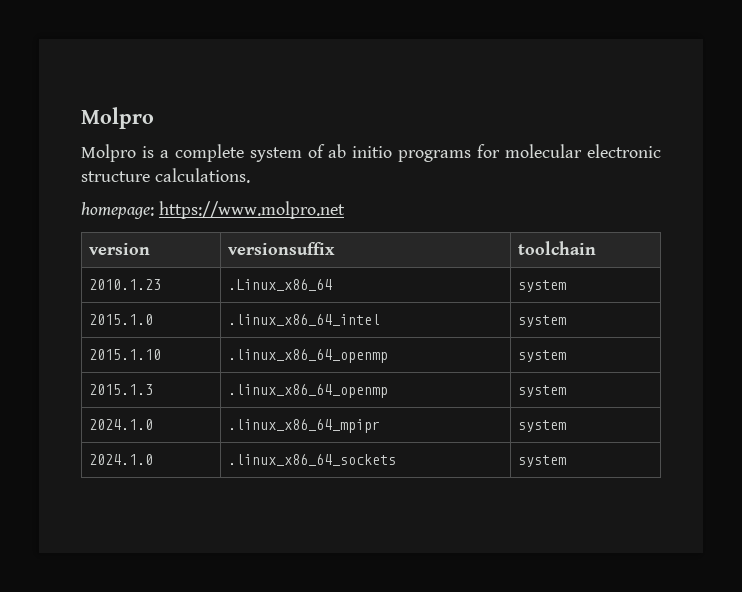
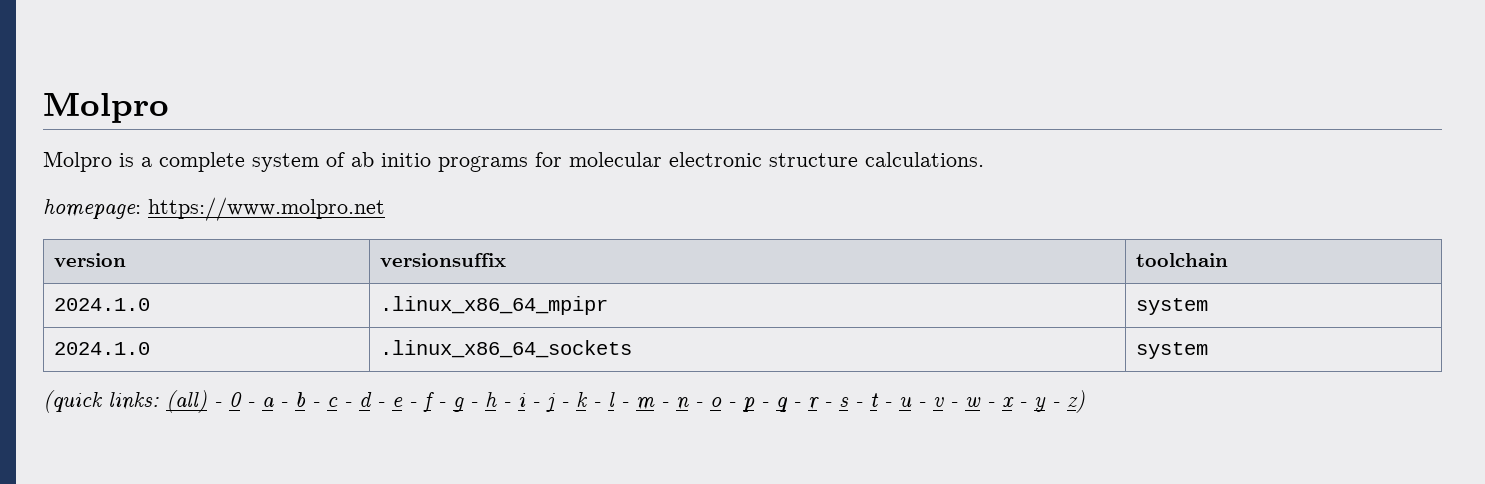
- 2010.1.23 | .Linux_x86_64 | system
- 2015.1.0 | .linux_x86_64_intel | system
- 2015.1.10 | .linux_x86_64_openmp | system
- 2015.1.3 | .linux_x86_64_openmp | system
+ (quick links: (all) - 0 - a - b - c - d - e - f - g - h - i - j - k - l - m - n - o - p - q - r - s - t - u - v - w - x - y - z)

